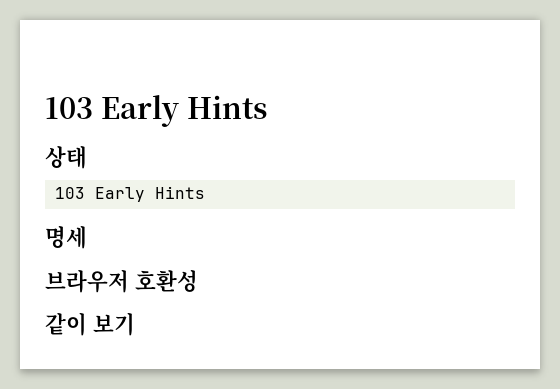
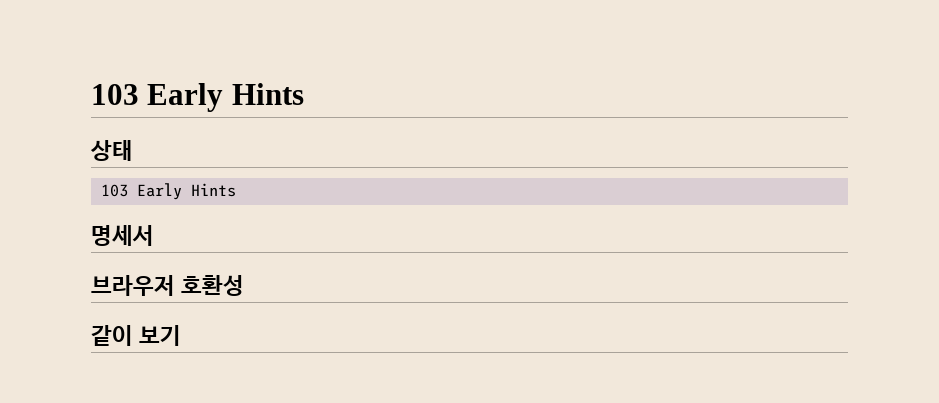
- 명세
+ 명세서

